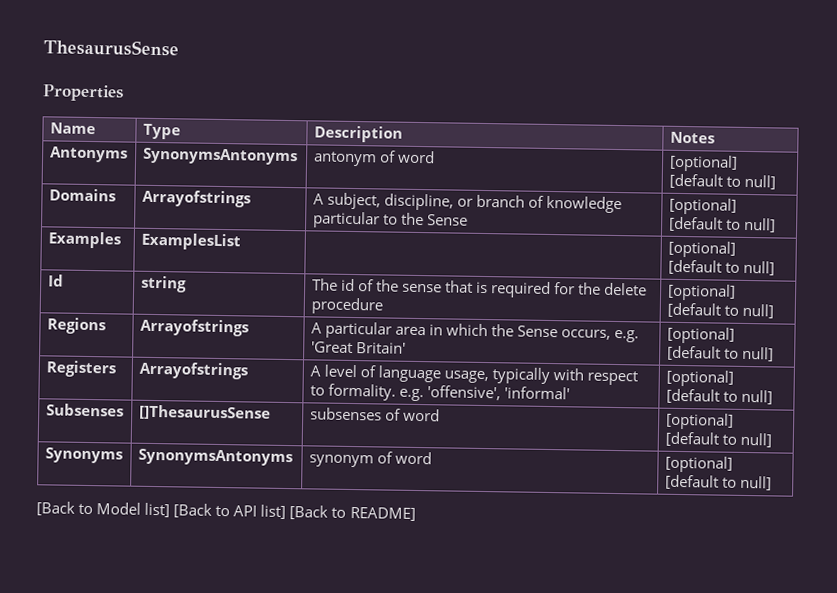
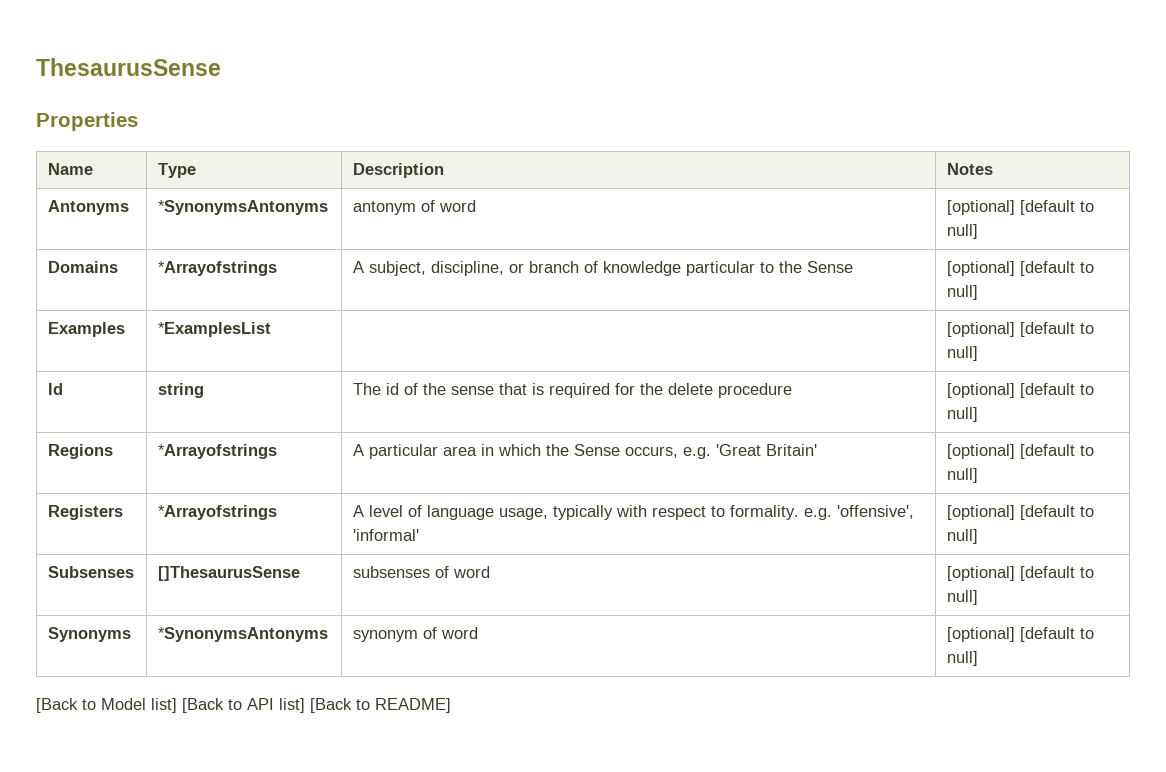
- Antonyms | SynonymsAntonyms | antonym of word | [optional] [default to null]
+ Antonyms | *SynonymsAntonyms | antonym of word | [optional] [default to null]
- Domains | Arrayofstrings | A subject, discipline, or branch of knowledge particular to the Sense | [optional] [default to null]
+ Domains | *Arrayofstrings | A subject, discipline, or branch of knowledge particular to the Sense | [optional] [default to null]
- Examples | ExamplesList | | [optional] [default to null]
+ Examples | *ExamplesList | | [optional] [default to null]
- Regions | Arrayofstrings | A particular area in which the Sense occurs, e.g. 'Great Britain' | [optional] [default to null]
+ Regions | *Arrayofstrings | A particular area in which the Sense occurs, e.g. 'Great Britain' | [optional] [default to null]
- Registers | Arrayofstrings | A level of language usage, typically with respect to formality. e.g. 'offensive', 'informal' | [optional] [default to null]
+ Registers | *Arrayofstrings | A level of language usage, typically with respect to formality. e.g. 'offensive', 'informal' | [optional] [default to null]
- Synonyms | SynonymsAntonyms | synonym of word | [optional] [default to null]
+ Synonyms | *SynonymsAntonyms | synonym of word | [optional] [default to null]

